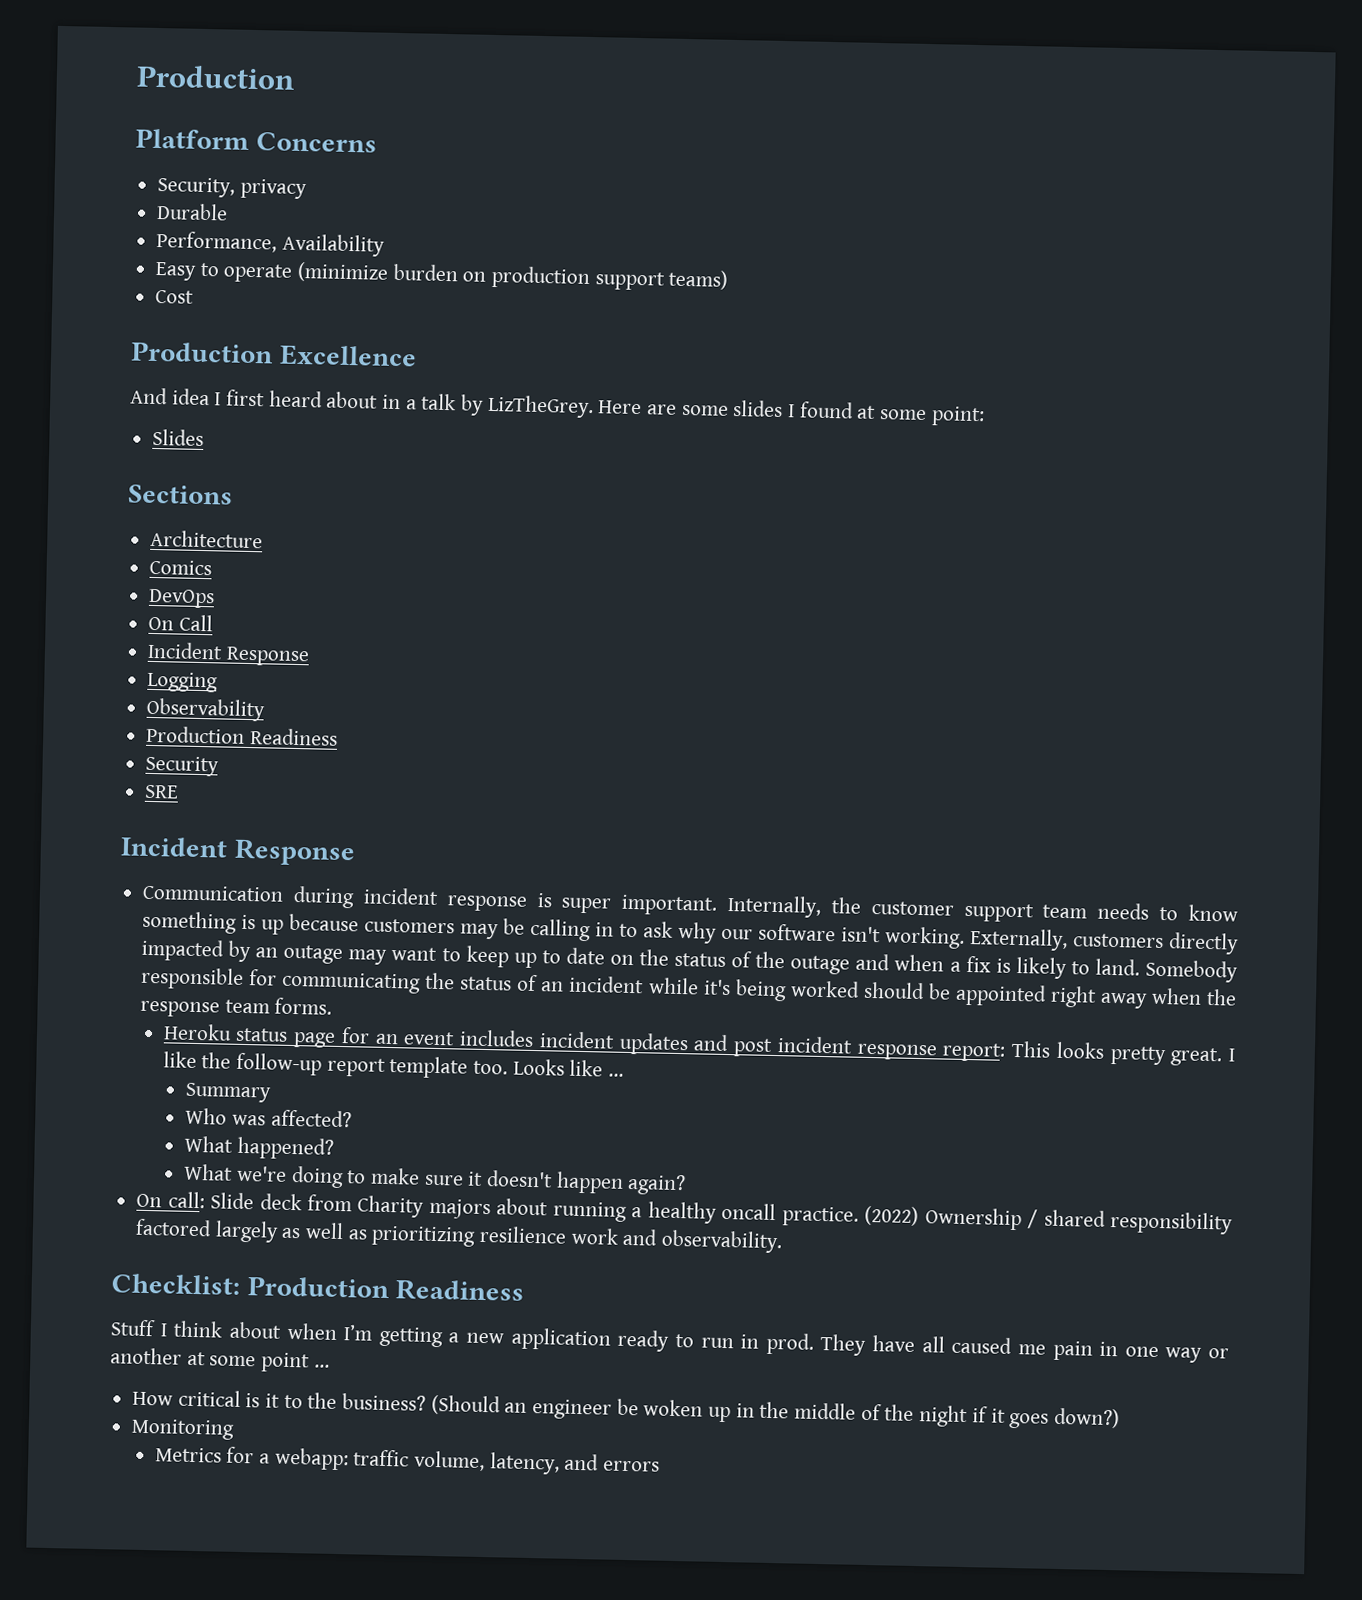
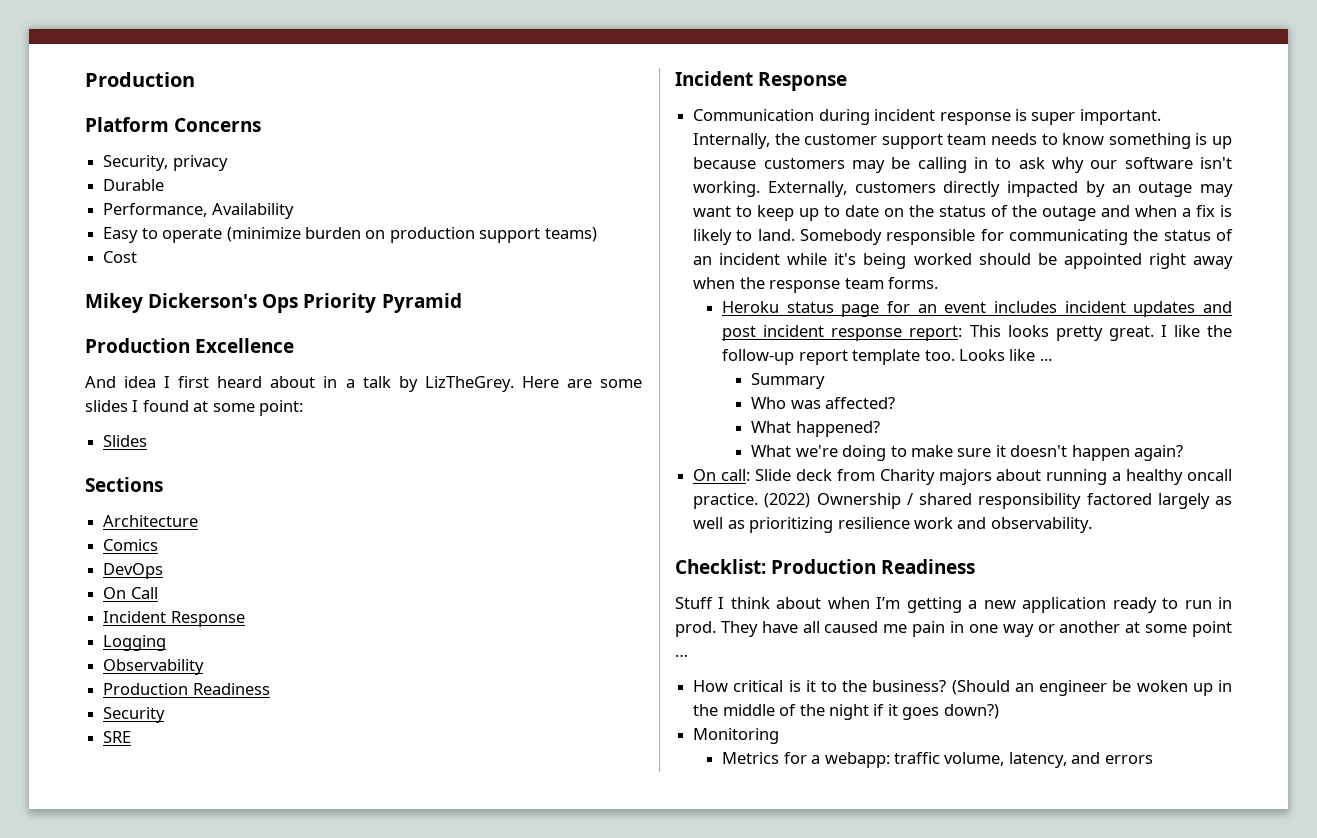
+ Mikey Dickerson's Ops Priority Pyramid

